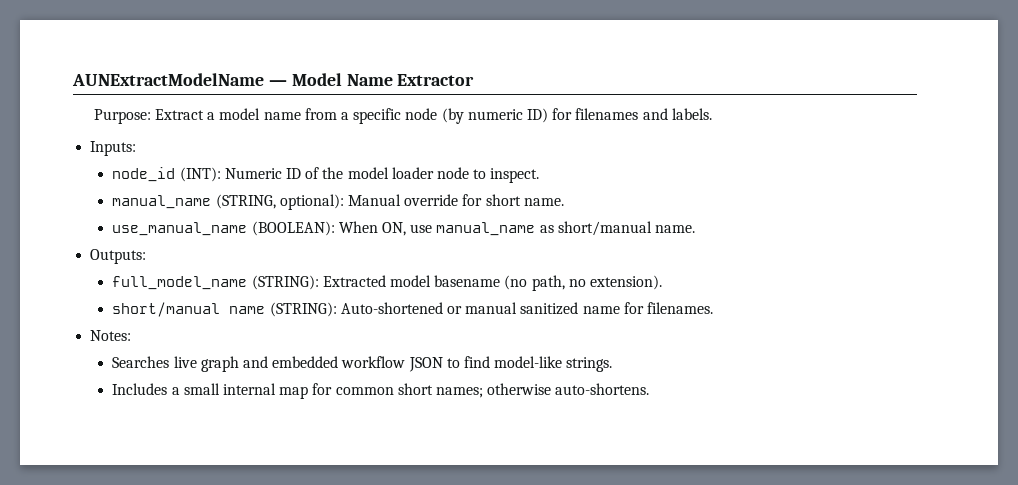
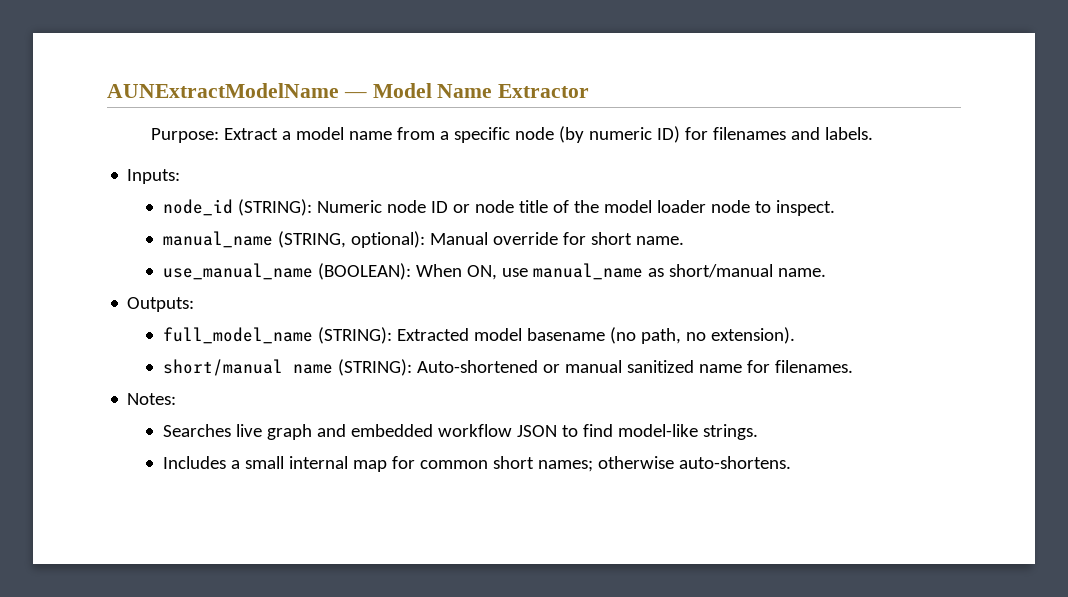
- node_id (INT): Numeric ID of the model loader node to inspect.
+ node_id (STRING): Numeric node ID or node title of the model loader node to inspect.

